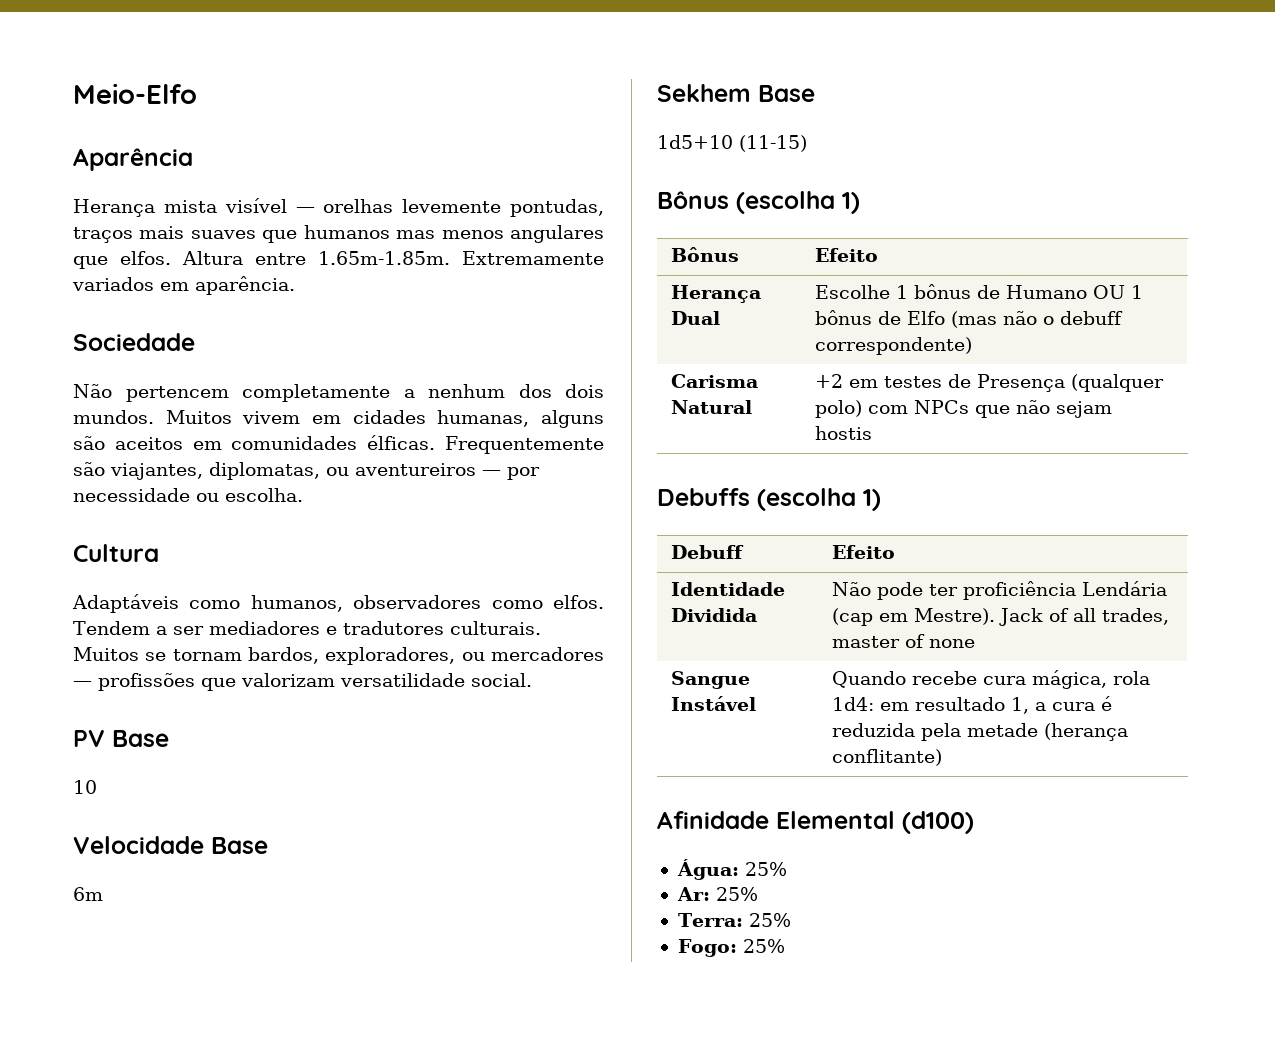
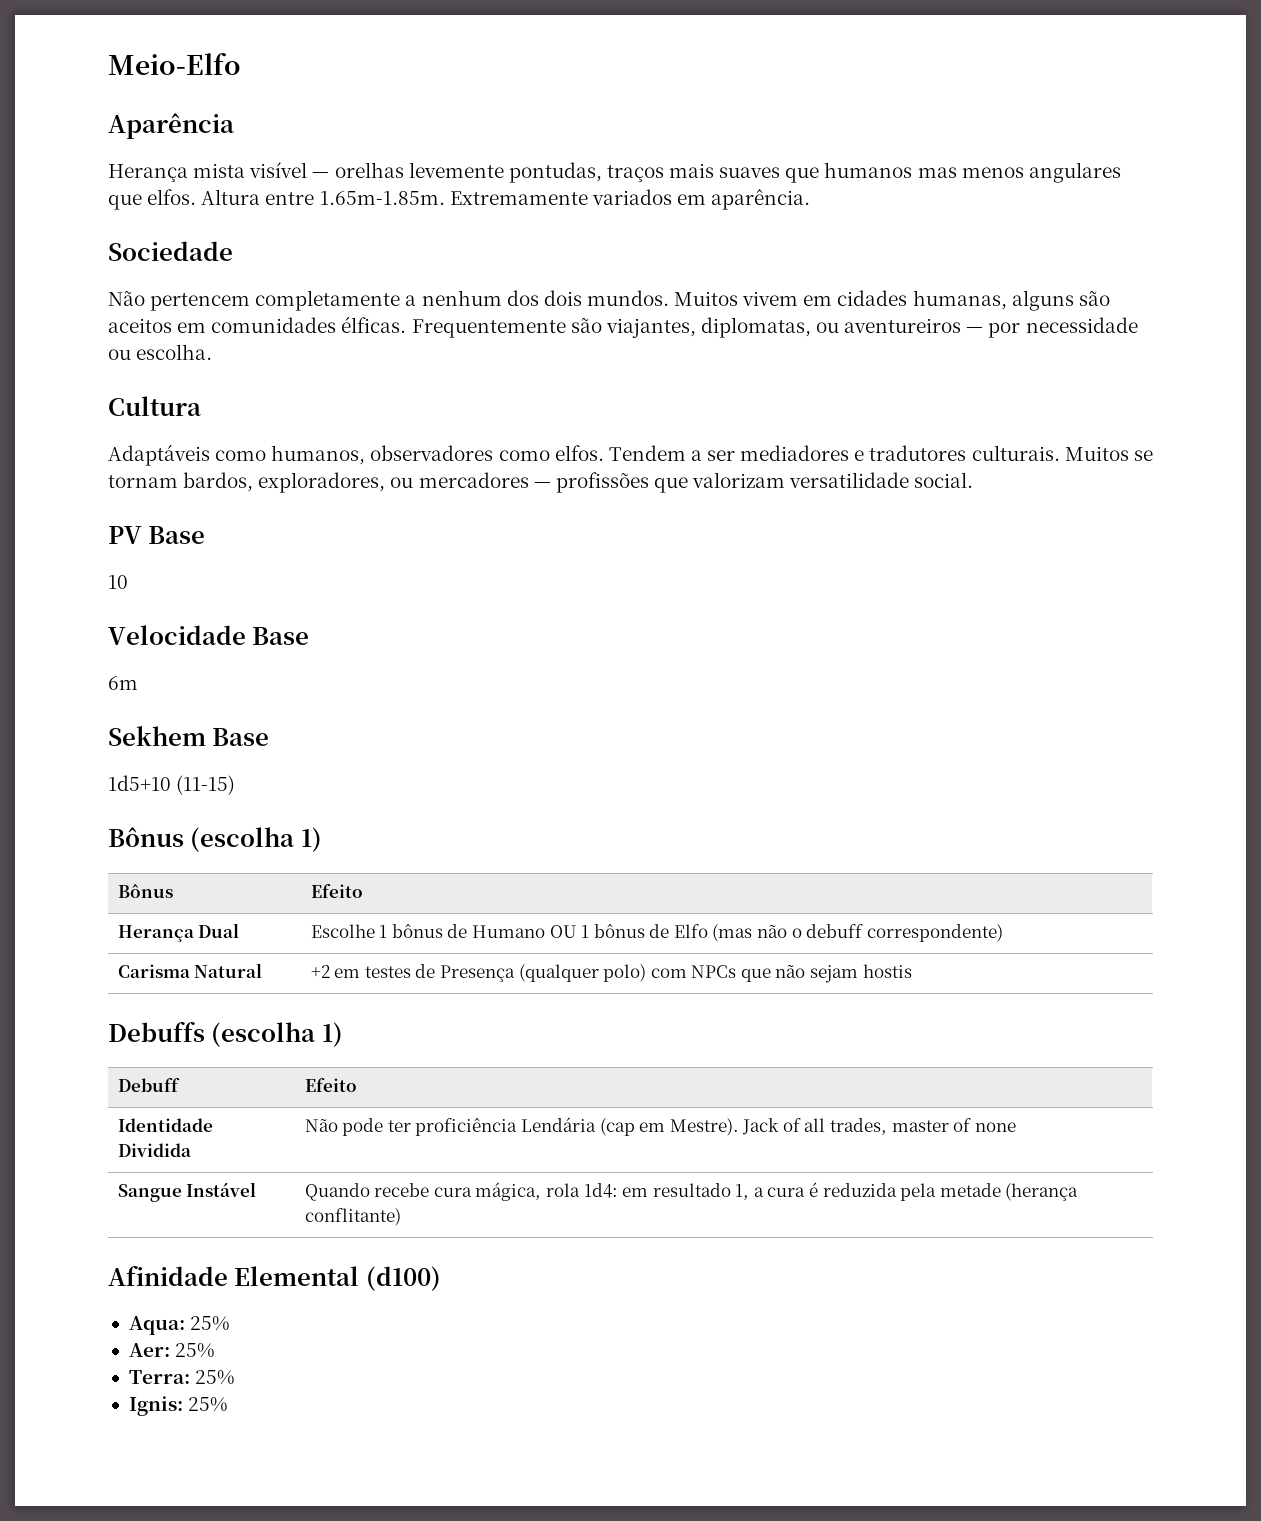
- Água: 25%
- Ar: 25%
+ Aqua: 25%
+ Aer: 25%
- Fogo: 25%
+ Ignis: 25%

